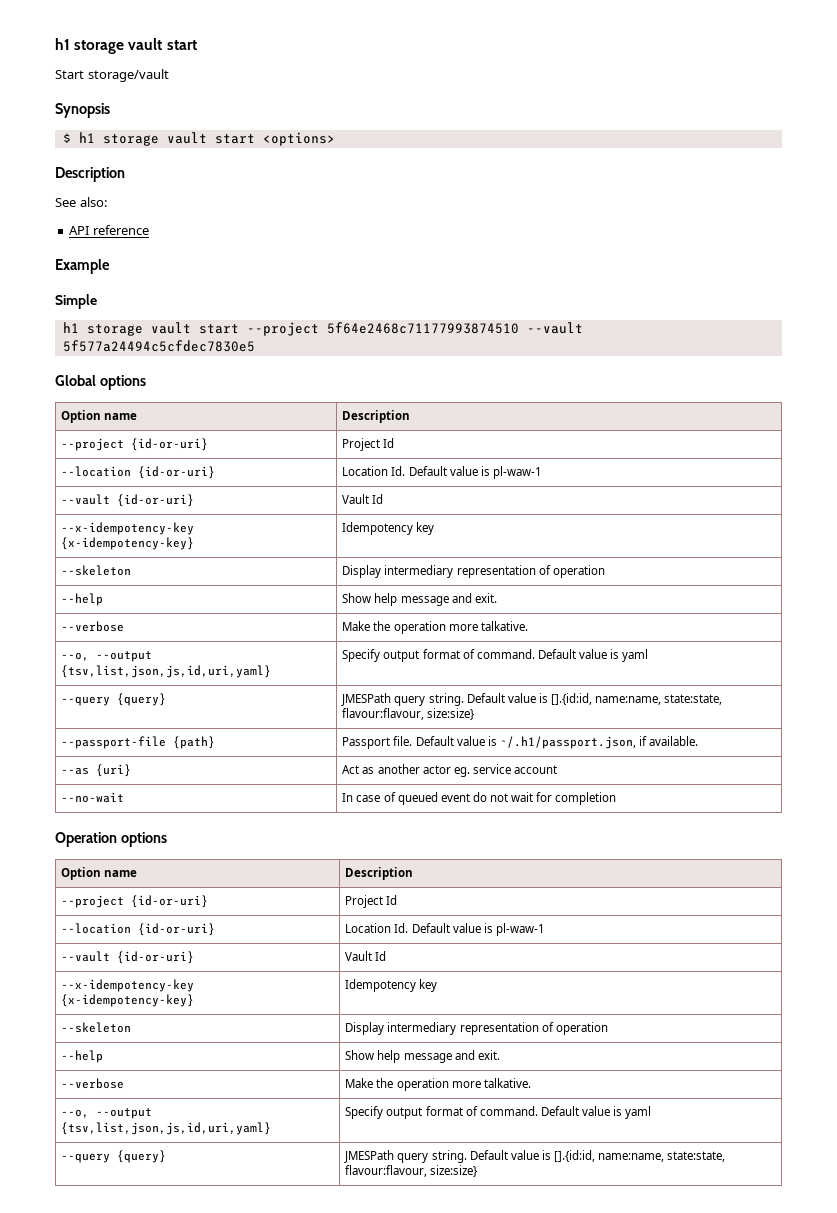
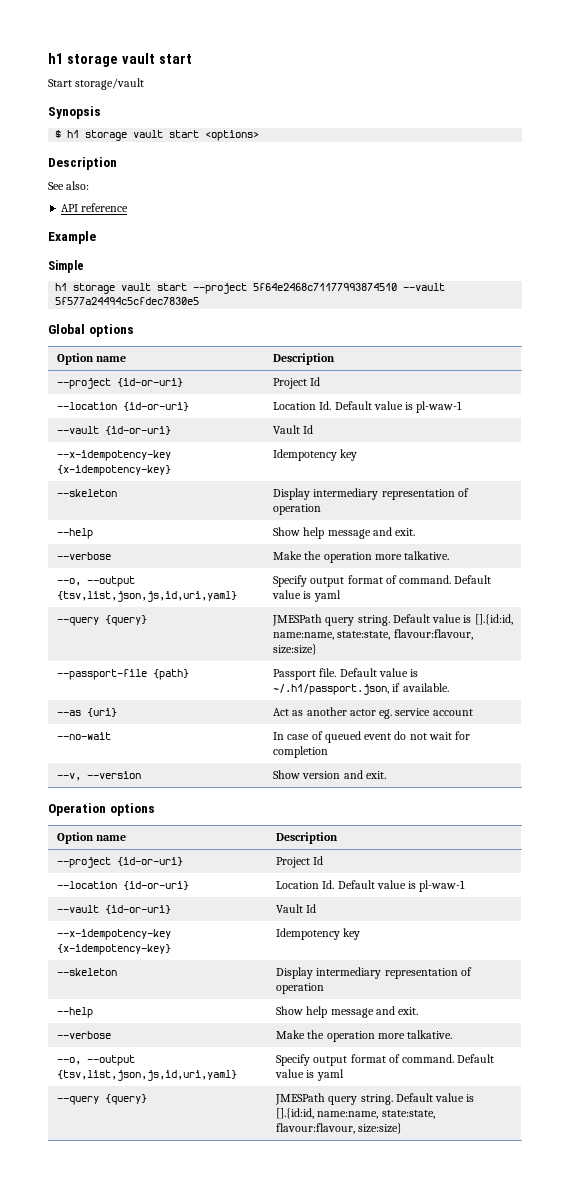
+ --v, --version | Show version and exit.

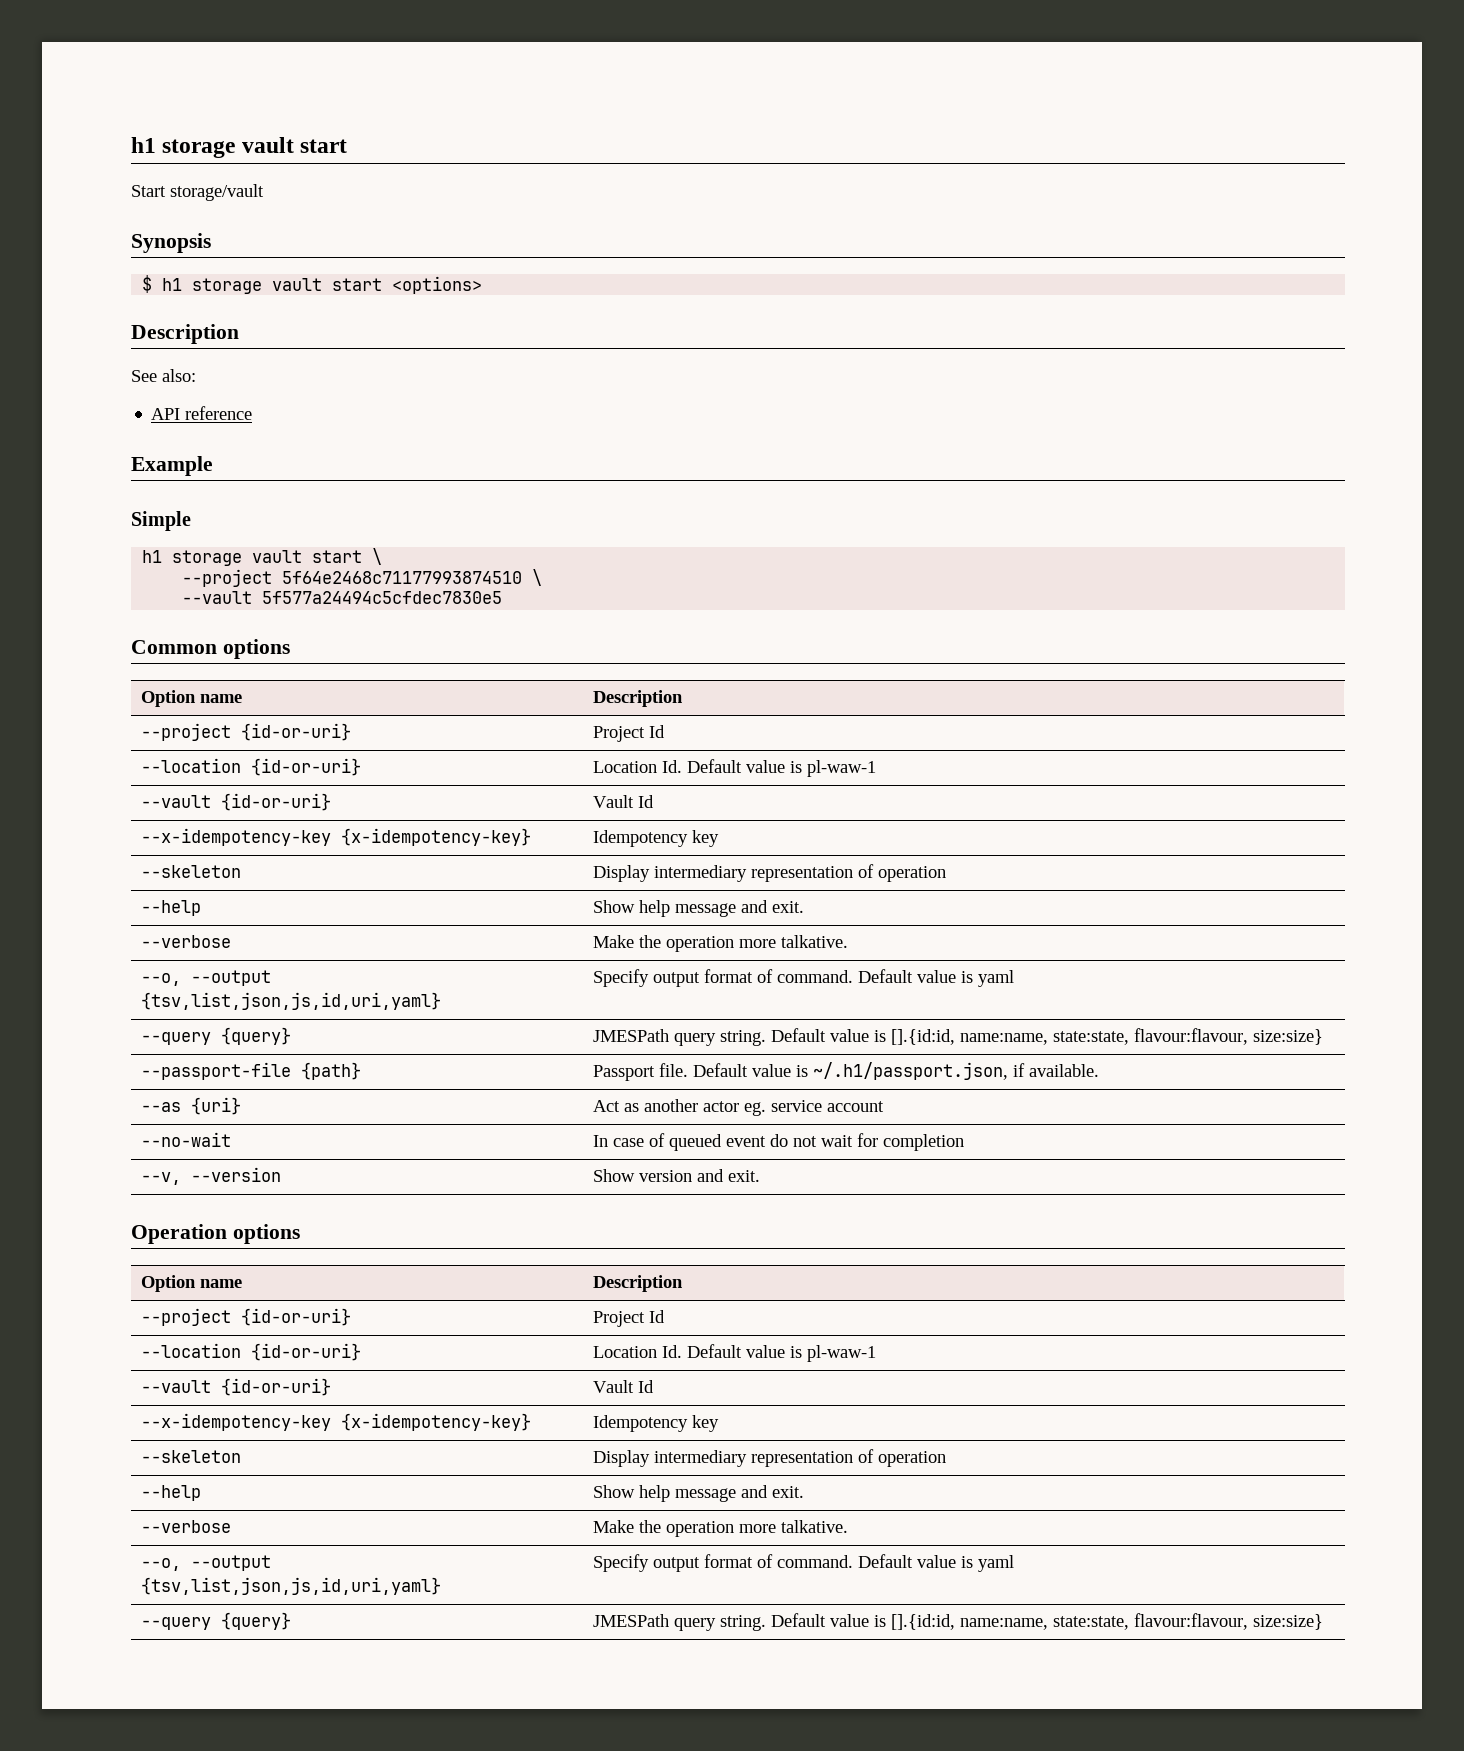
- h1 storage vault start --project 5f64e2468c71177993874510 --vault 5f577a24494c5cfdec7830e5
+ h1 storage vault start \
+ --project 5f64e2468c71177993874510 \
+ --vault 5f577a24494c5cfdec7830e5
- Global options
+ Common options

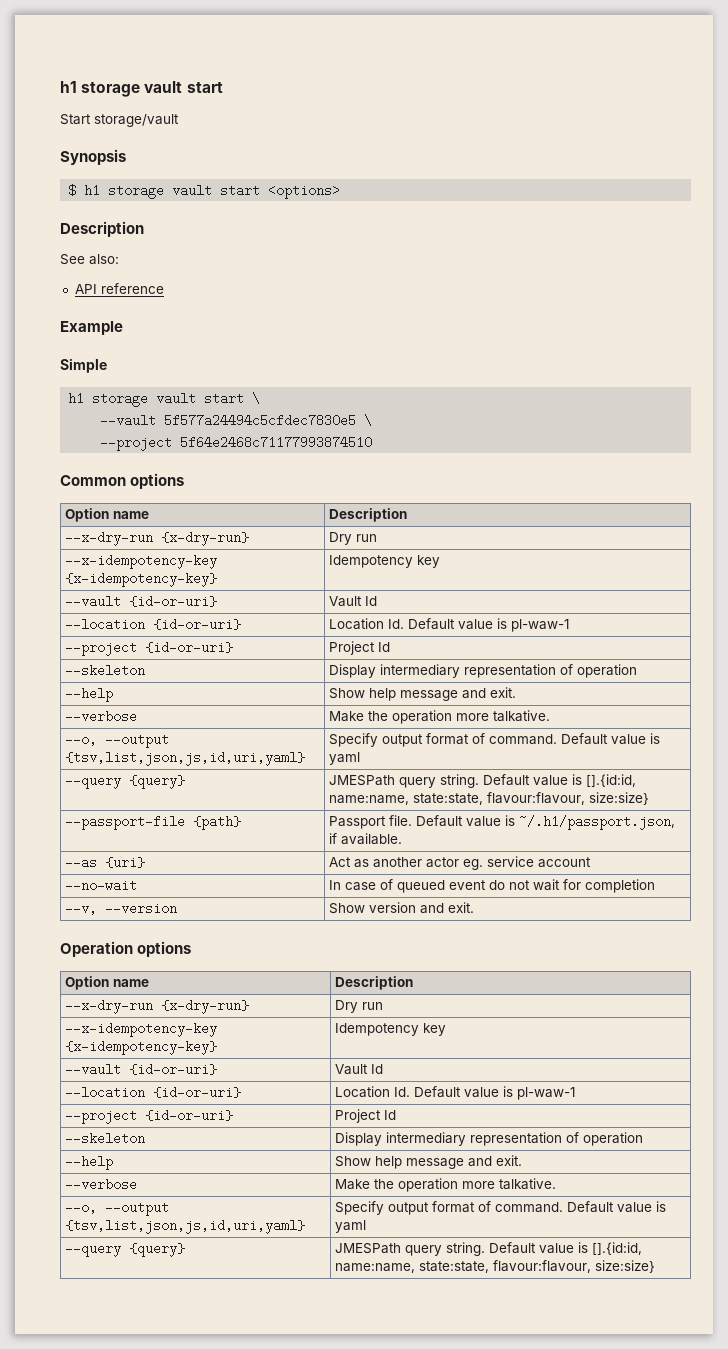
+ --vault 5f577a24494c5cfdec7830e5 \
- --project 5f64e2468c71177993874510 \
- --vault 5f577a24494c5cfdec7830e5
+ --project 5f64e2468c71177993874510
  Common options
  Option name | Description
+ --x-dry-run {x-dry-run} | Dry run
+ --x-idempotency-key {x-idempotency-key} | Idempotency key
+ --vault {id-or-uri} | Vault Id
+ --location {id-or-uri} | Location Id. Default value is pl-waw-1
  --project {id-or-uri} | Project Id
- --location {id-or-uri} | Location Id. Default value is pl-waw-1
- --vault {id-or-uri} | Vault Id
- --x-idempotency-key {x-idempotency-key} | Idempotency key
  Operation options
  Option name | Description
+ --x-dry-run {x-dry-run} | Dry run
+ --x-idempotency-key {x-idempotency-key} | Idempotency key
+ --vault {id-or-uri} | Vault Id
+ --location {id-or-uri} | Location Id. Default value is pl-waw-1
  --project {id-or-uri} | Project Id
- --location {id-or-uri} | Location Id. Default value is pl-waw-1
- --vault {id-or-uri} | Vault Id
- --x-idempotency-key {x-idempotency-key} | Idempotency key

